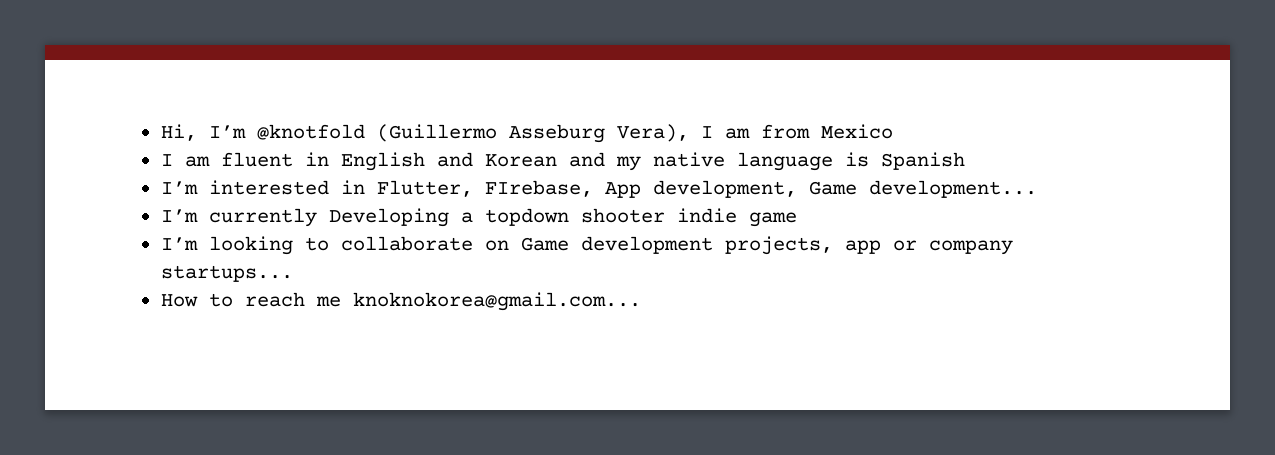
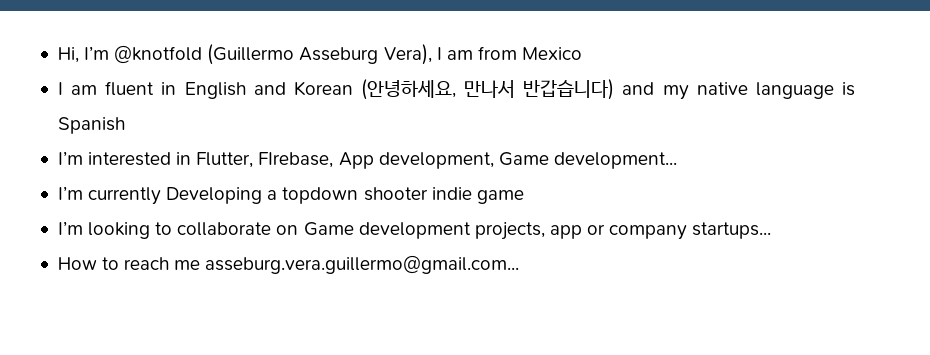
- I am fluent in English and Korean and my native language is Spanish
+ I am fluent in English and Korean (안녕하세요, 만나서 반갑습니다) and my native language is Spanish
- How to reach me knoknokorea@gmail.com...
+ How to reach me asseburg.vera.guillermo@gmail.com...

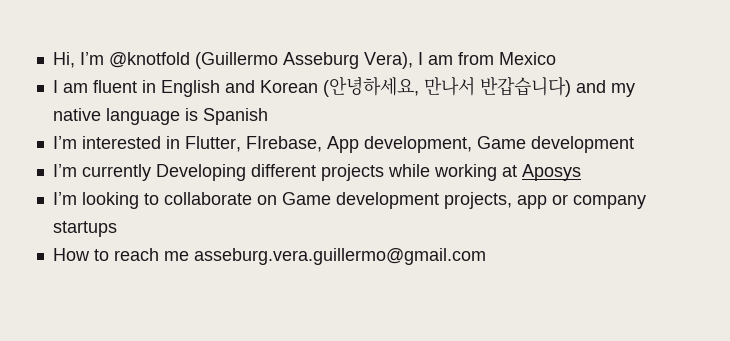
- I’m interested in Flutter, FIrebase, App development, Game development...
+ I’m interested in Flutter, FIrebase, App development, Game development
- I’m currently Developing a topdown shooter indie game
+ I’m currently Developing different projects while working at Aposys
- I’m looking to collaborate on Game development projects, app or company startups...
+ I’m looking to collaborate on Game development projects, app or company startups
- How to reach me asseburg.vera.guillermo@gmail.com...
+ How to reach me asseburg.vera.guillermo@gmail.com

